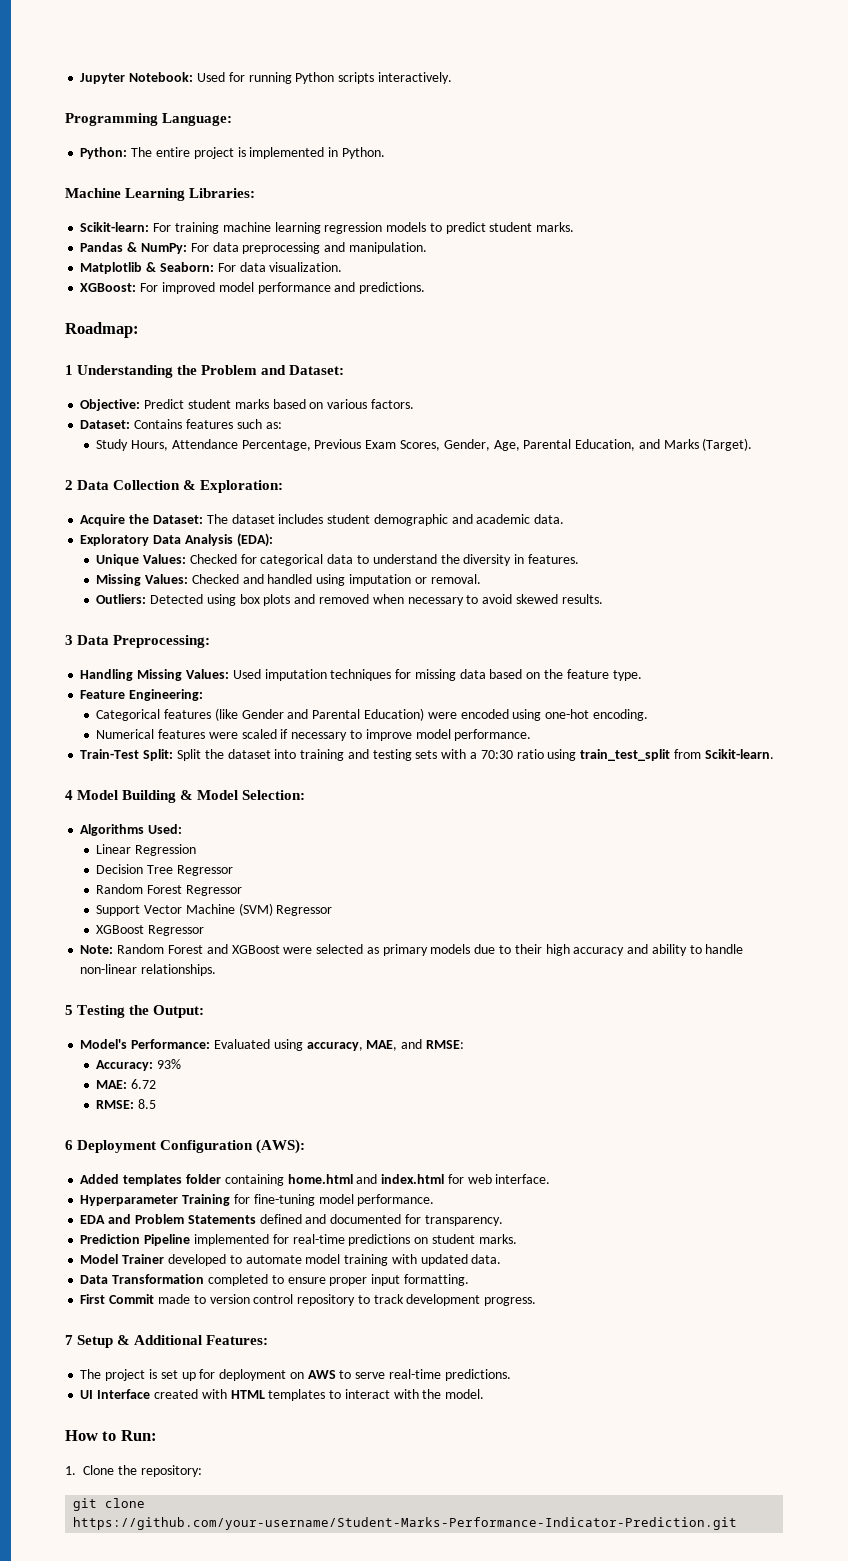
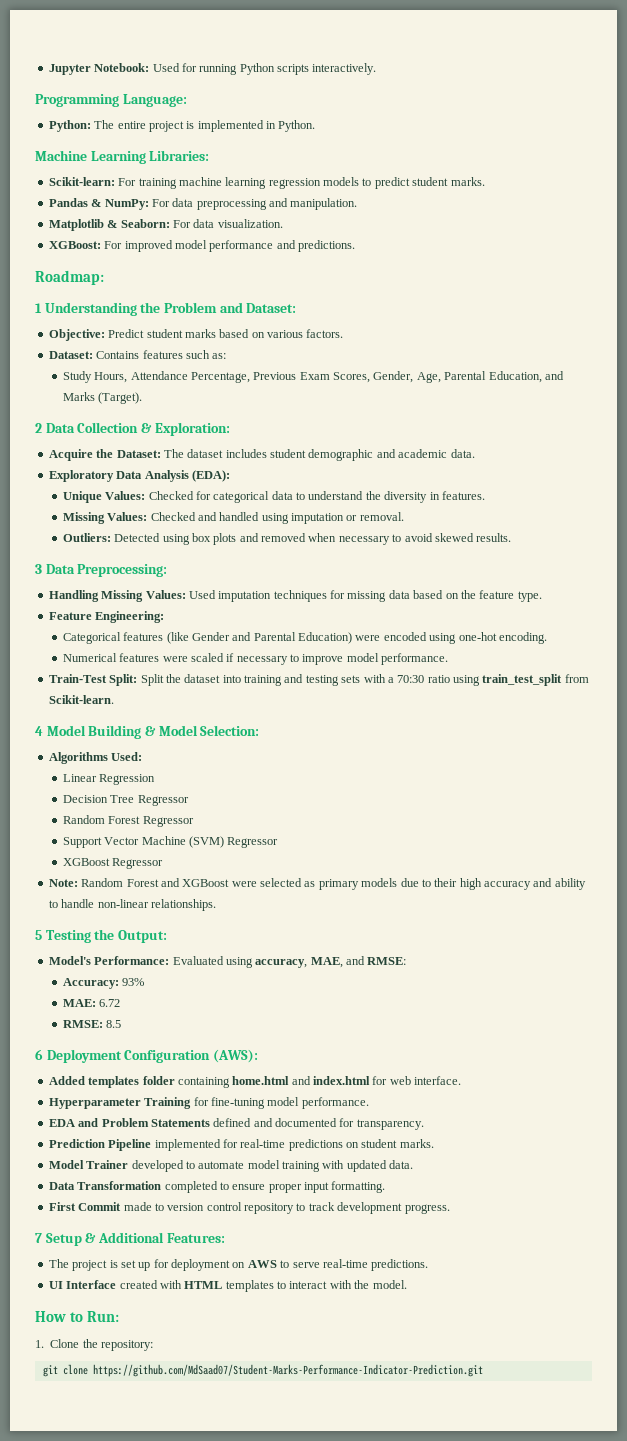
- git clone https://github.com/your-username/Student-Marks-Performance-Indicator-Prediction.git
+ git clone https://github.com/MdSaad07/Student-Marks-Performance-Indicator-Prediction.git

